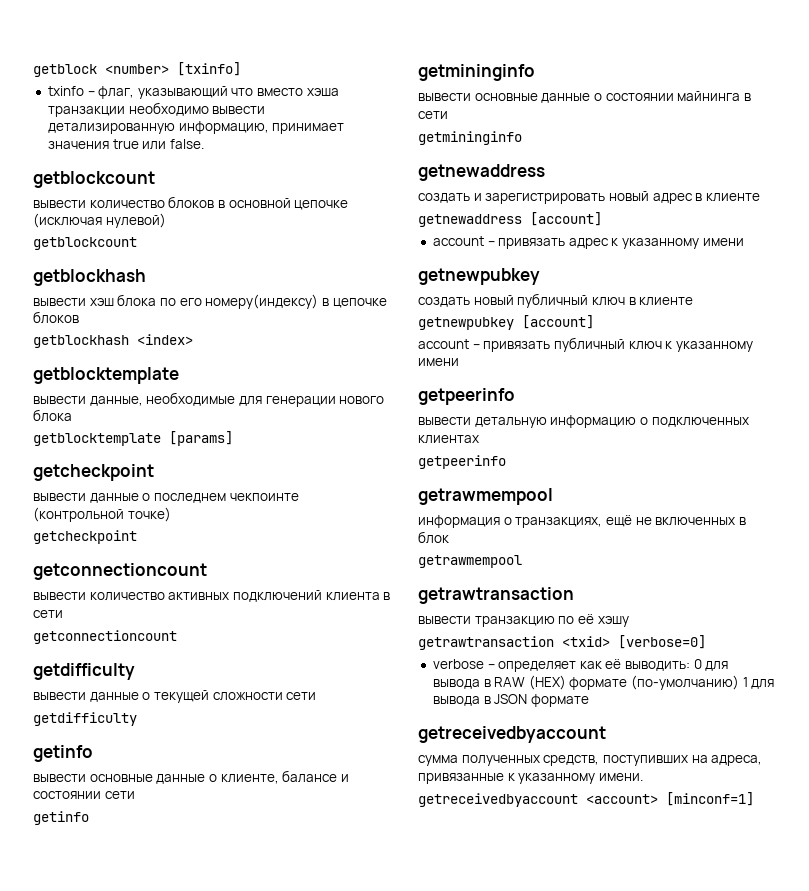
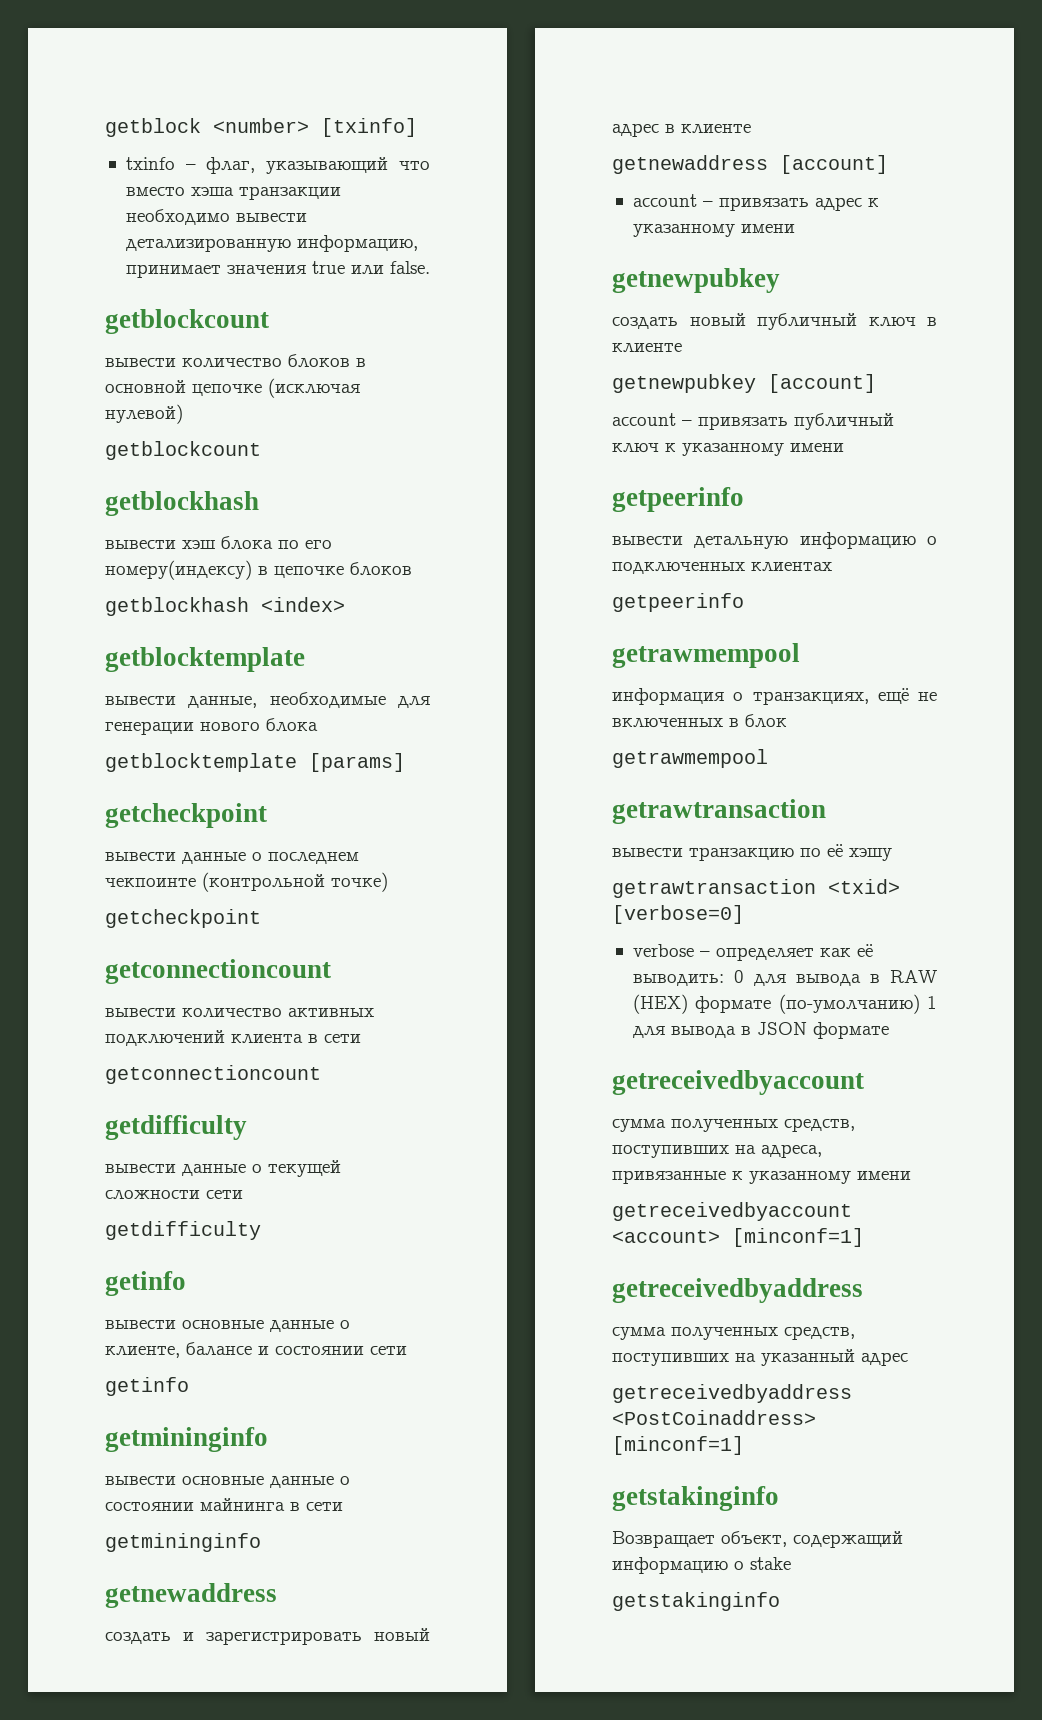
- сумма полученных средств, поступивших на адреса, привязанные к указанному имени.
+ сумма полученных средств, поступивших на адреса, привязанные к указанному имени
  getreceivedbyaccount <account> [minconf=1]
+ getreceivedbyaddress
+ сумма полученных средств, поступивших на указанный адрес
+ getreceivedbyaddress <PostCoinaddress> [minconf=1]
+ getstakinginfo
+ Возвращает объект, содержащий информацию о stake
+ getstakinginfo

